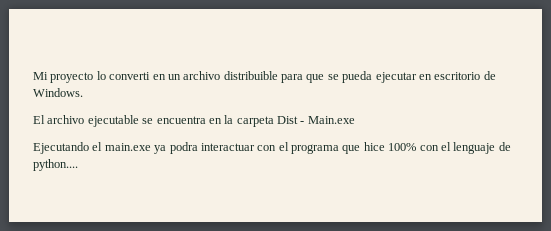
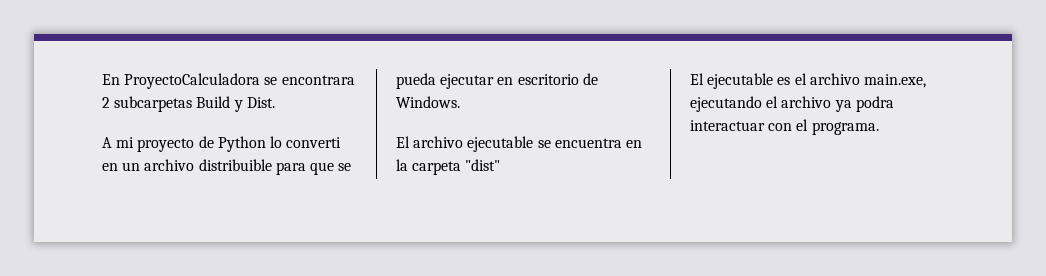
- Mi proyecto lo converti en un archivo distribuible para que se pueda ejecutar en escritorio de Windows.
+ En ProyectoCalculadora se encontrara 2 subcarpetas Build y Dist.
+ A mi proyecto de Python lo converti en un archivo distribuible para que se pueda ejecutar en escritorio de Windows.
- El archivo ejecutable se encuentra en la carpeta Dist - Main.exe
- Ejecutando el main.exe ya podra interactuar con el programa que hice 100% con el lenguaje de python....
+ El archivo ejecutable se encuentra en la carpeta "dist"
+ El ejecutable es el archivo main.exe, ejecutando el archivo ya podra interactuar con el programa.

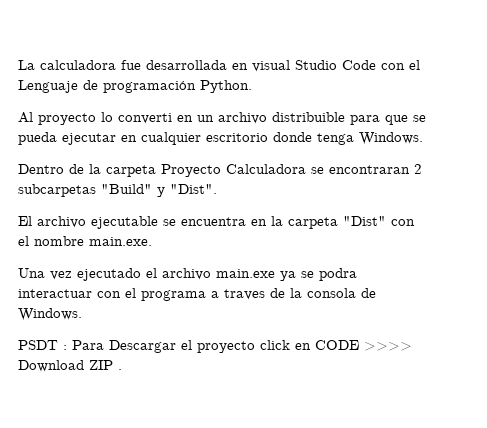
- En ProyectoCalculadora se encontrara 2 subcarpetas Build y Dist.
- A mi proyecto de Python lo converti en un archivo distribuible para que se pueda ejecutar en escritorio de Windows.
+ La calculadora fue desarrollada en visual Studio Code con el Lenguaje de programación Python.
+ Al proyecto lo converti en un archivo distribuible para que se pueda ejecutar en cualquier escritorio donde tenga Windows.
+ Dentro de la carpeta Proyecto Calculadora se encontraran 2 subcarpetas "Build" y "Dist".
- El archivo ejecutable se encuentra en la carpeta "dist"
- El ejecutable es el archivo main.exe, ejecutando el archivo ya podra interactuar con el programa.
+ El archivo ejecutable se encuentra en la carpeta "Dist" con el nombre main.exe.
+ Una vez ejecutado el archivo main.exe ya se podra interactuar con el programa a traves de la consola de Windows.
+ PSDT : Para Descargar el proyecto click en CODE >>>> Download ZIP .

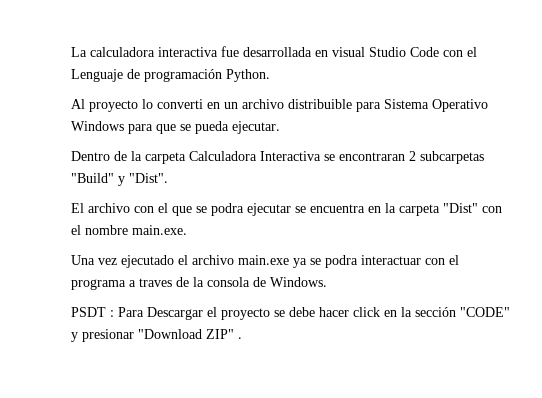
- La calculadora fue desarrollada en visual Studio Code con el Lenguaje de programación Python.
+ La calculadora interactiva fue desarrollada en visual Studio Code con el Lenguaje de programación Python.
- Al proyecto lo converti en un archivo distribuible para que se pueda ejecutar en cualquier escritorio donde tenga Windows.
+ Al proyecto lo converti en un archivo distribuible para Sistema Operativo Windows para que se pueda ejecutar.
- Dentro de la carpeta Proyecto Calculadora se encontraran 2 subcarpetas "Build" y "Dist".
+ Dentro de la carpeta Calculadora Interactiva se encontraran 2 subcarpetas "Build" y "Dist".
- El archivo ejecutable se encuentra en la carpeta "Dist" con el nombre main.exe.
+ El archivo con el que se podra ejecutar se encuentra en la carpeta "Dist" con el nombre main.exe.
- PSDT : Para Descargar el proyecto click en CODE >>>> Download ZIP .
+ PSDT : Para Descargar el proyecto se debe hacer click en la sección "CODE" y presionar "Download ZIP" .

